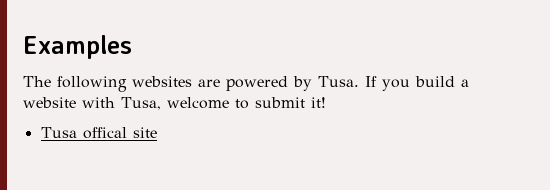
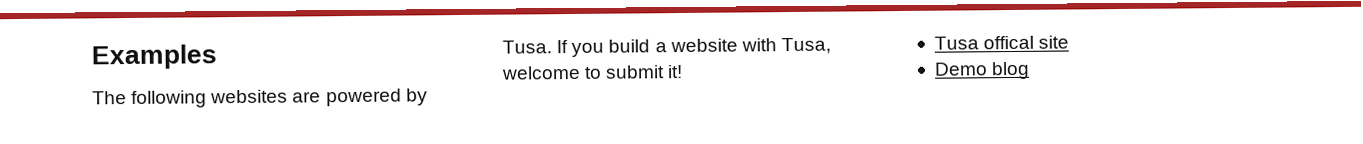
+ Demo blog

